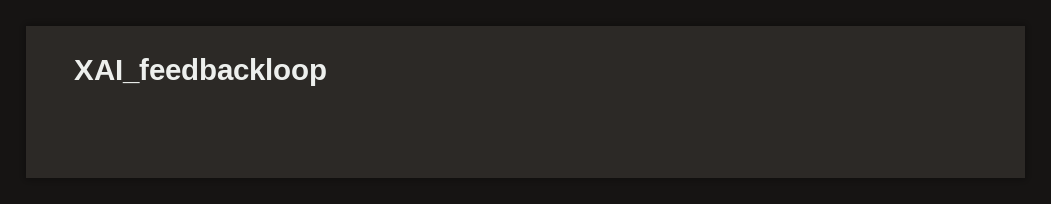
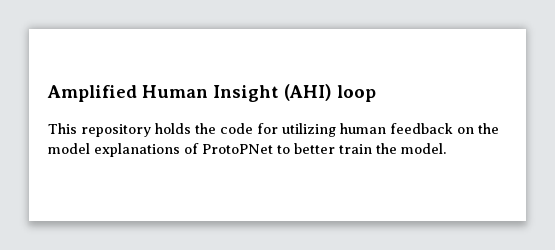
- XAI_feedbackloop
+ Amplified Human Insight (AHI) loop
+ This repository holds the code for utilizing human feedback on the model explanations of ProtoPNet to better train the model.

